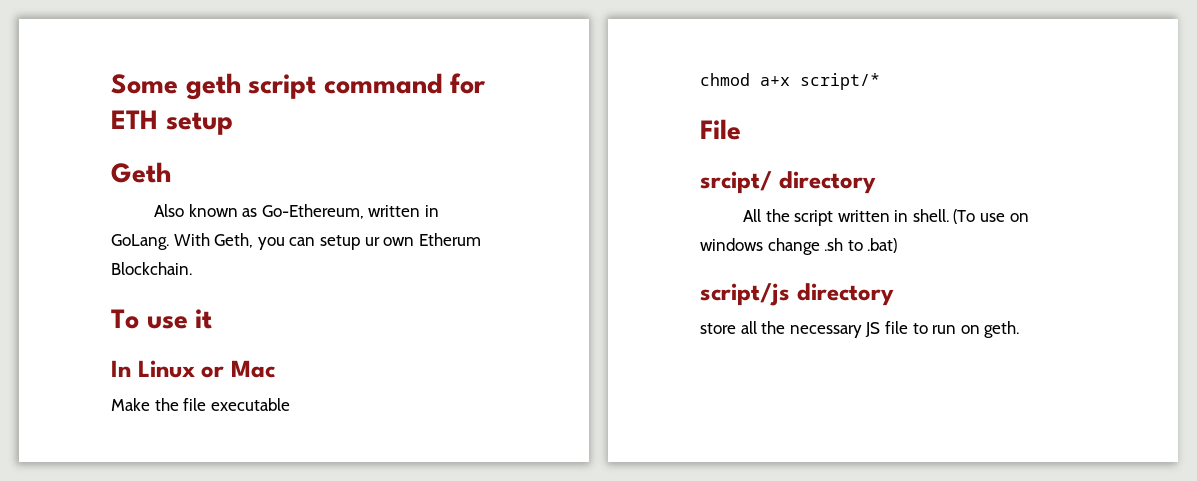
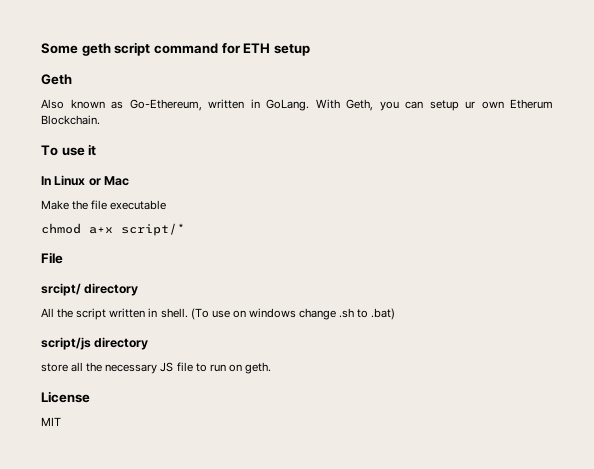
+ License
+ MIT

